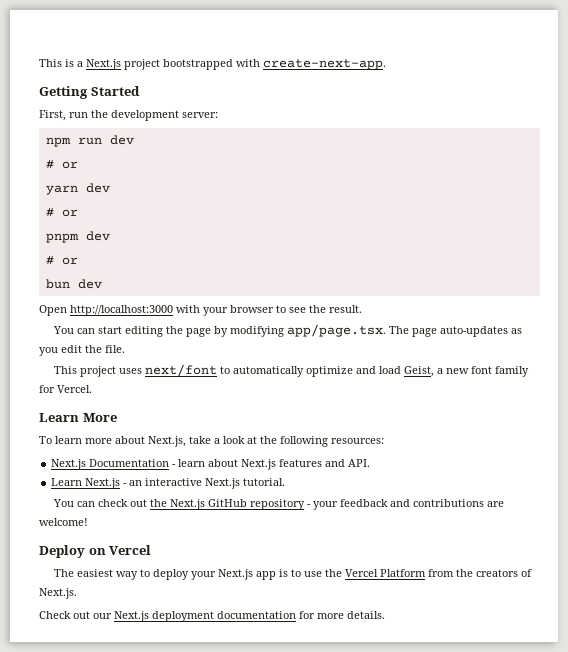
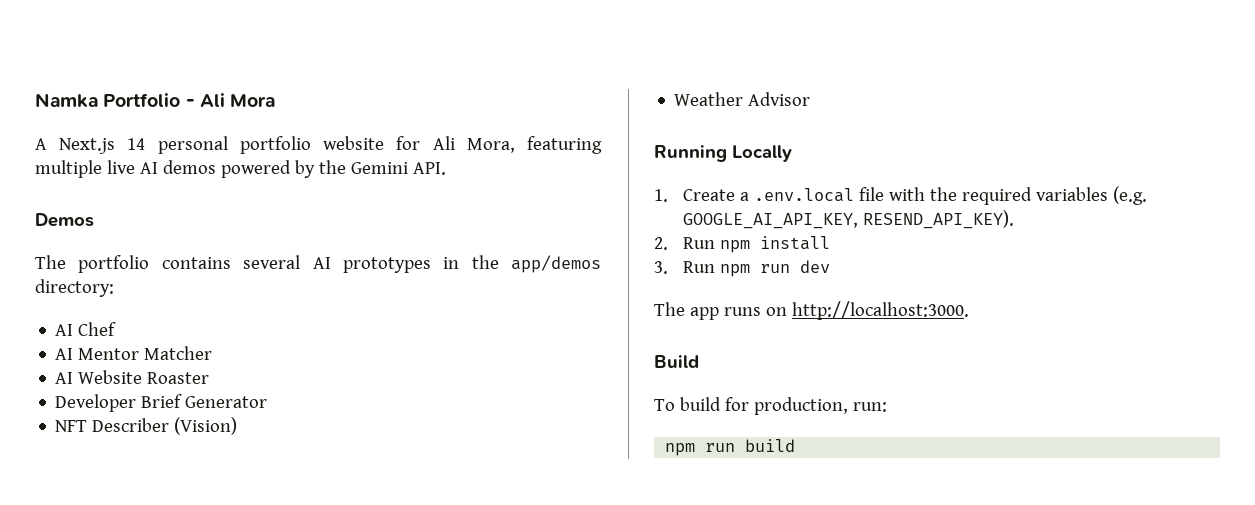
- This is a Next.js project bootstrapped with create-next-app.
- Getting Started
- First, run the development server:
- npm run dev
- # or
- yarn dev
- # or
- pnpm dev
- # or
- bun dev
- Open http://localhost:3000 with your browser to see the result.
- You can start editing the page by modifying app/page.tsx. The page auto-updates as you edit the file.
- This project uses next/font to automatically optimize and load Geist, a new font family for Vercel.
- Learn More
- To learn more about Next.js, take a look at the following resources:
- Next.js Documentation - learn about Next.js features and API.
- Learn Next.js - an interactive Next.js tutorial.
- You can check out the Next.js GitHub repository - your feedback and contributions are welcome!
- Deploy on Vercel
- The easiest way to deploy your Next.js app is to use the Vercel Platform from the creators of Next.js.
- Check out our Next.js deployment documentation for more details.
+ Namka Portfolio - Ali Mora
+ A Next.js 14 personal portfolio website for Ali Mora, featuring multiple live AI demos powered by the Gemini API.
+ Demos
+ The portfolio contains several AI prototypes in the app/demos directory:
+ AI Chef
+ AI Mentor Matcher
+ AI Website Roaster
+ Developer Brief Generator
+ NFT Describer (Vision)
+ Weather Advisor
+ Running Locally
+ 1. Create a .env.local file with the required variables (e.g. GOOGLE_AI_API_KEY, RESEND_API_KEY).
+ 2. Run npm install
+ 3. Run npm run dev
+ The app runs on http://localhost:3000.
+ Build
+ To build for production, run:
+ npm run build

